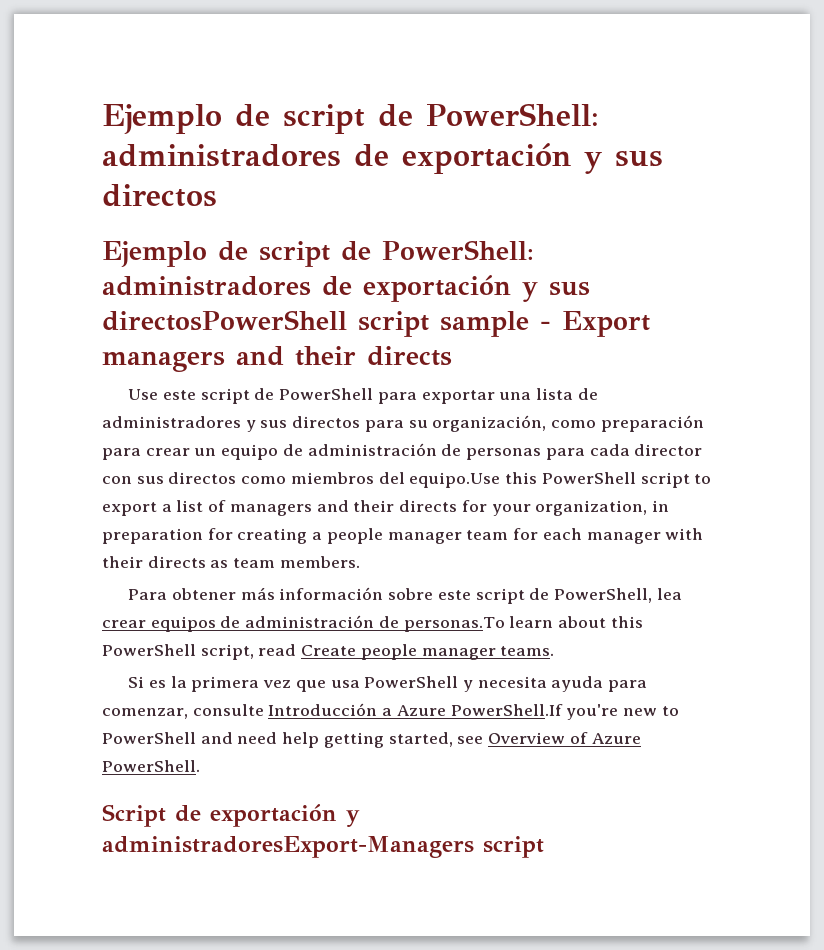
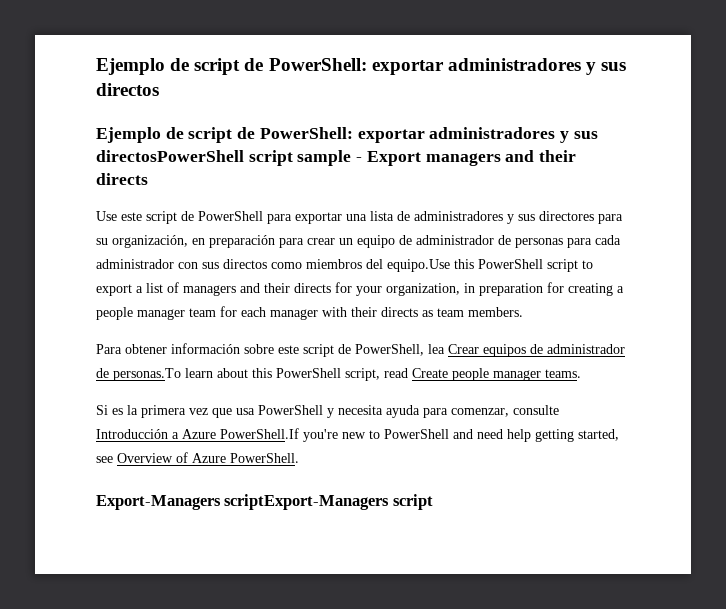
- Ejemplo de script de PowerShell: administradores de exportación y sus directos
+ Ejemplo de script de PowerShell: exportar administradores y sus directos
- Ejemplo de script de PowerShell: administradores de exportación y sus directosPowerShell script sample - Export managers and their directs
+ Ejemplo de script de PowerShell: exportar administradores y sus directosPowerShell script sample - Export managers and their directs
- Use este script de PowerShell para exportar una lista de administradores y sus directos para su organización, como preparación para crear un equipo de administración de personas para cada director con sus directos como miembros del equipo.Use this PowerShell script to export a list of managers and their directs for your organization, in preparation for creating a people manager team for each manager with their directs as team members.
+ Use este script de PowerShell para exportar una lista de administradores y sus directores para su organización, en preparación para crear un equipo de administrador de personas para cada administrador con sus directos como miembros del equipo.Use this PowerShell script to export a list of managers and their directs for your organization, in preparation for creating a people manager team for each manager with their directs as team members.
- Para obtener más información sobre este script de PowerShell, lea crear equipos de administración de personas.To learn about this PowerShell script, read Create people manager teams.
+ Para obtener información sobre este script de PowerShell, lea Crear equipos de administrador de personas.To learn about this PowerShell script, read Create people manager teams.
- Script de exportación y administradoresExport-Managers script
+ Export-Managers scriptExport-Managers script

